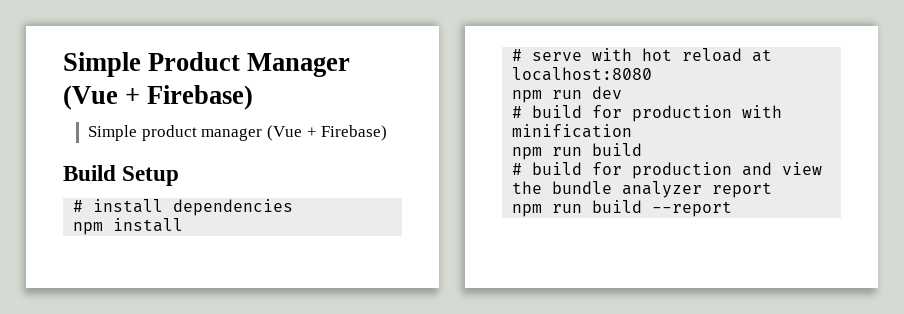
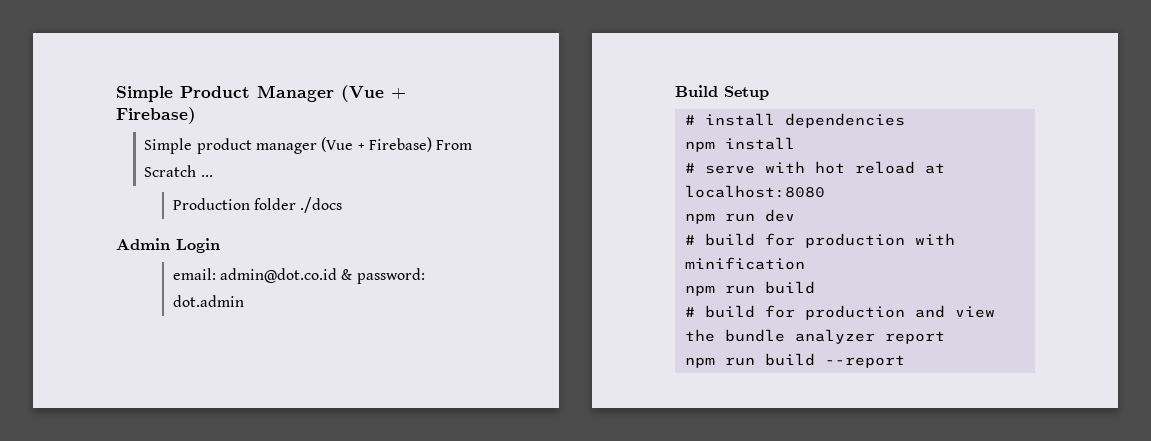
- Simple product manager (Vue + Firebase)
+ Simple product manager (Vue + Firebase) From Scratch ...
+ Production folder ./docs
+ Admin Login
+ email: admin@dot.co.id & password: dot.admin

